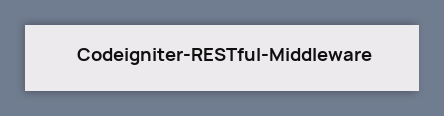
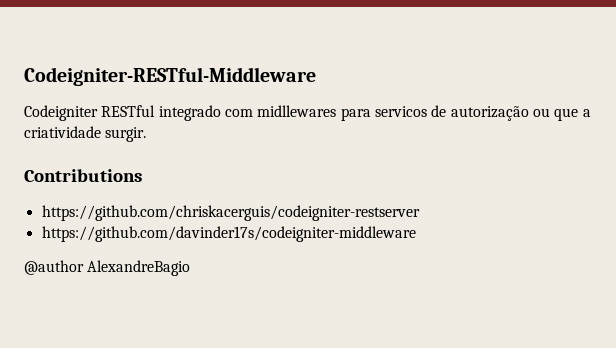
+ Codeigniter RESTful integrado com midllewares para servicos de autorização ou que a criatividade surgir.
+ Contributions
+ https://github.com/chriskacerguis/codeigniter-restserver
+ https://github.com/davinder17s/codeigniter-middleware
+ @author AlexandreBagio

